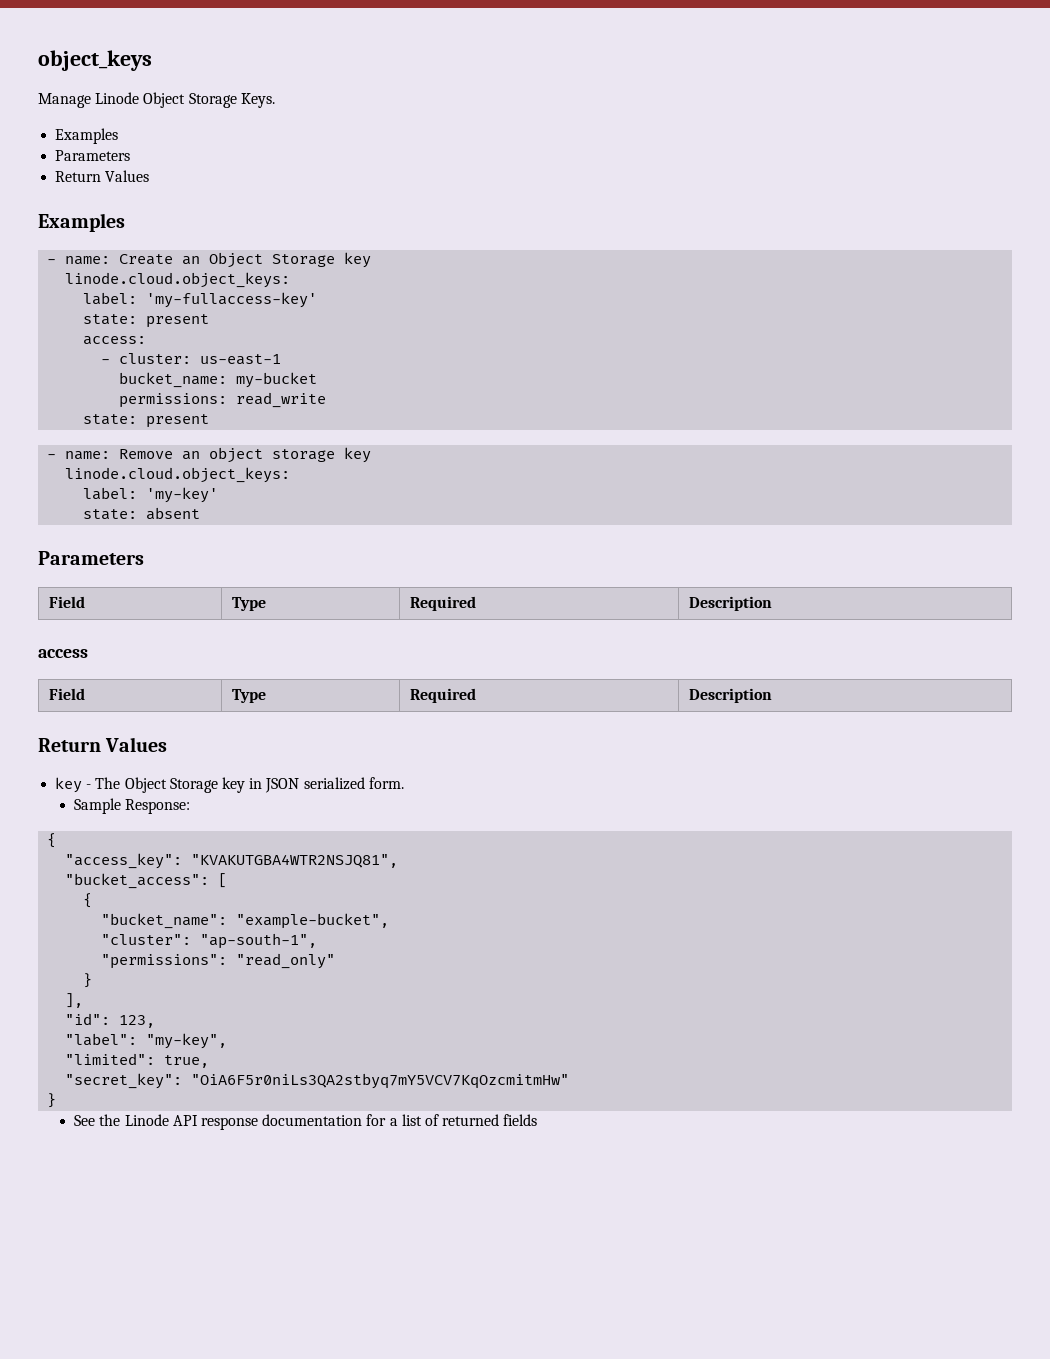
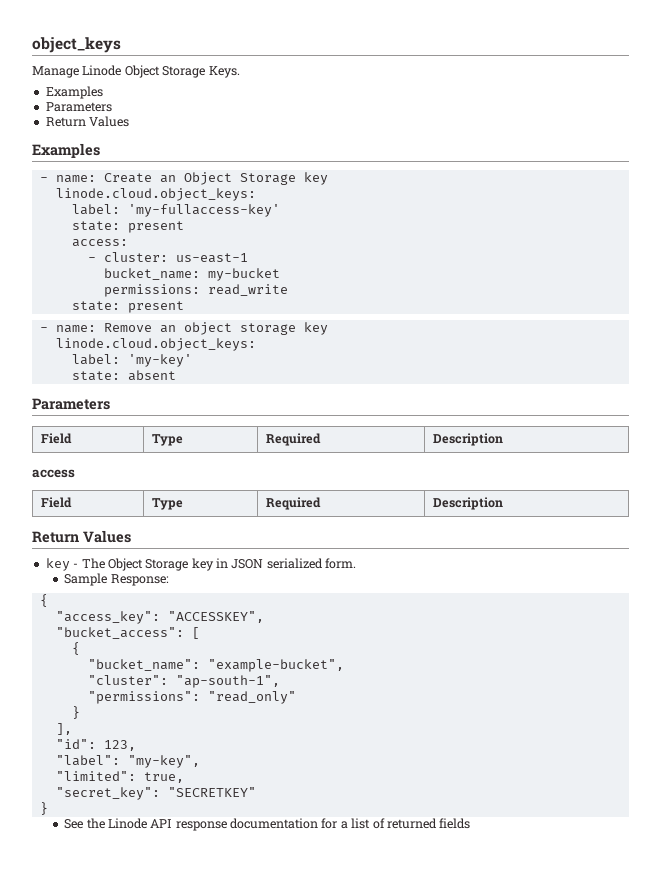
- "access_key": "KVAKUTGBA4WTR2NSJQ81",
+ "access_key": "ACCESSKEY",
- "secret_key": "OiA6F5r0niLs3QA2stbyq7mY5VCV7KqOzcmitmHw"
+ "secret_key": "SECRETKEY"

